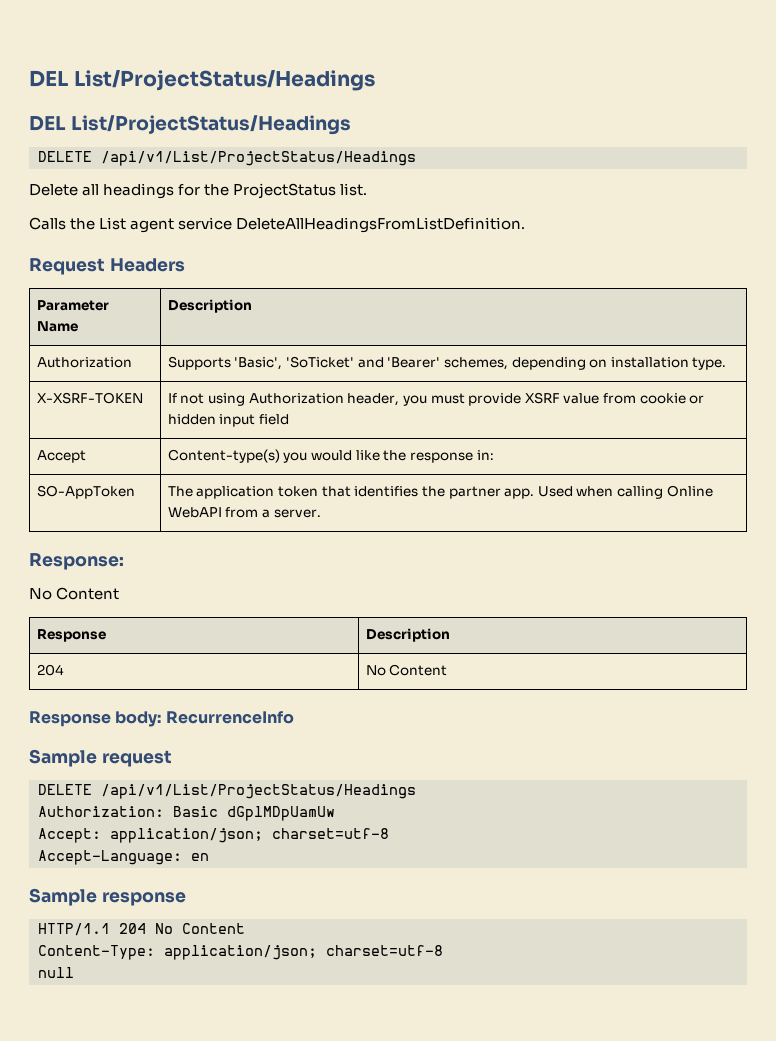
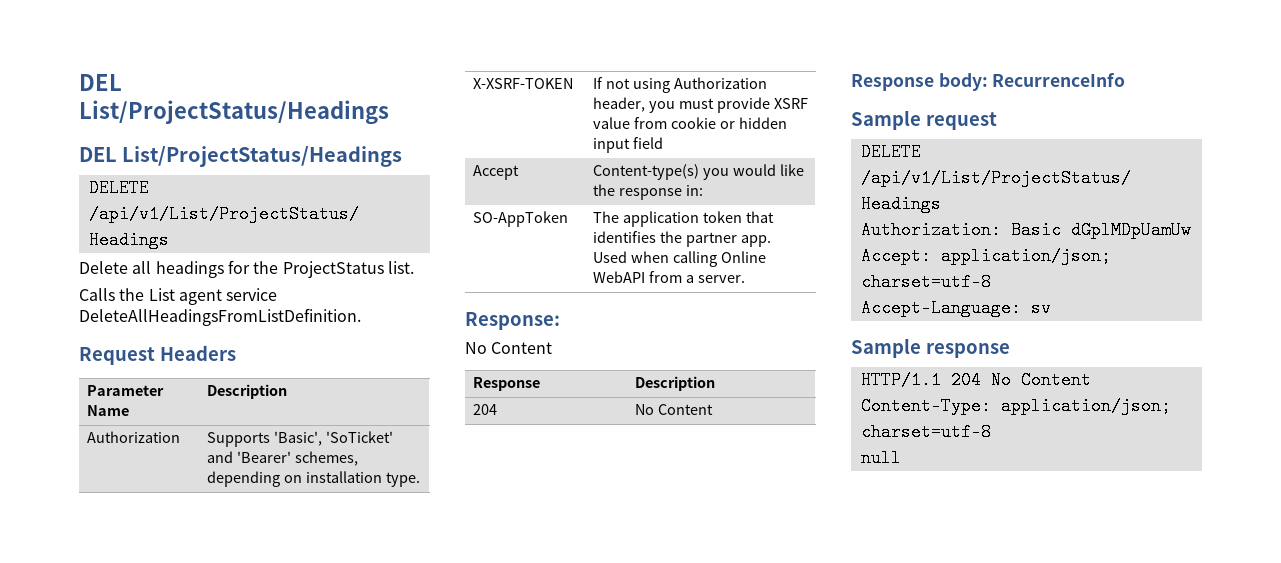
- Accept-Language: en
+ Accept-Language: sv

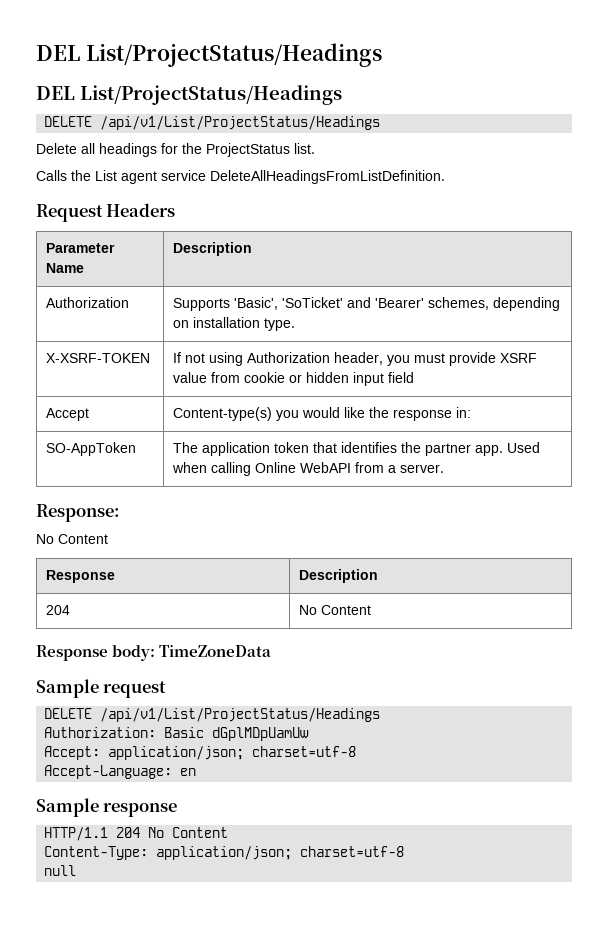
- Response body: RecurrenceInfo
+ Response body: TimeZoneData
- Accept-Language: sv
+ Accept-Language: en

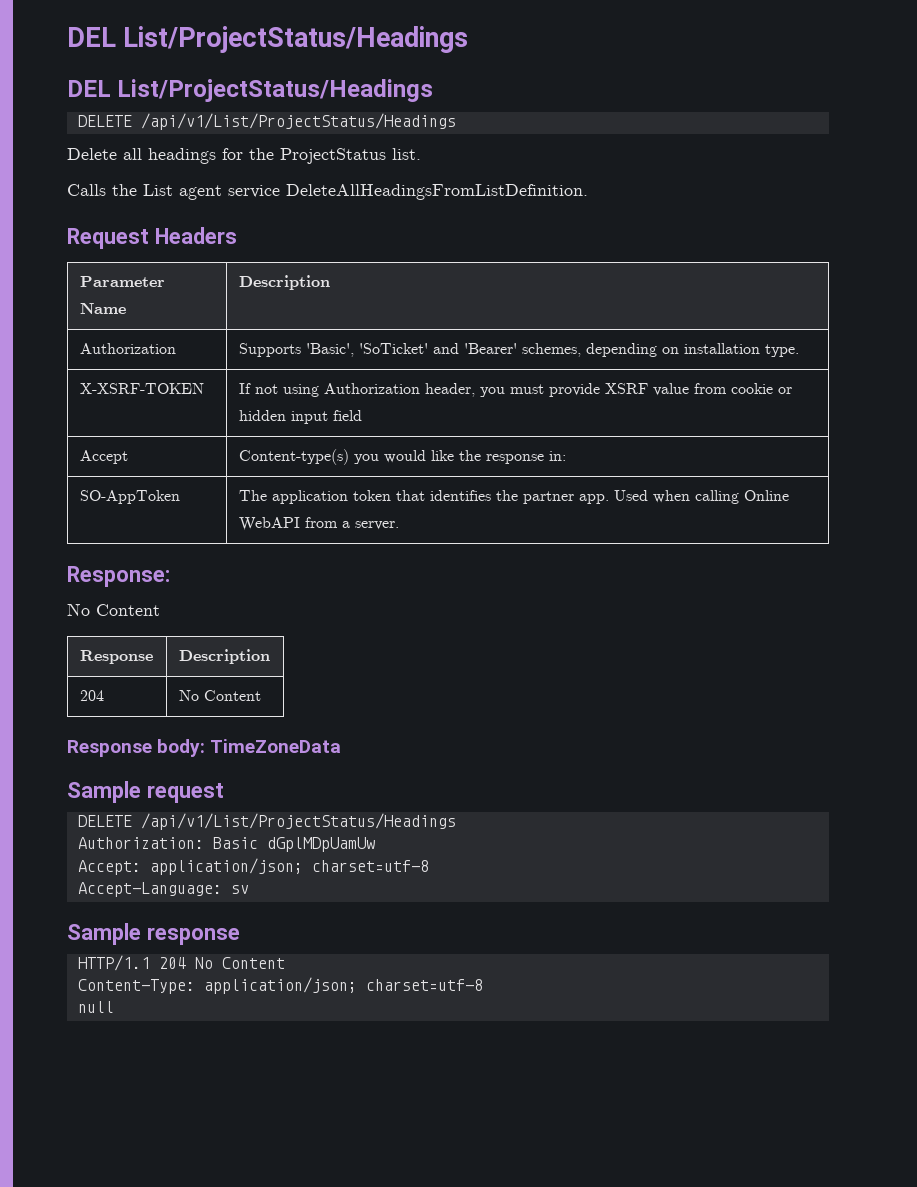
- Accept-Language: en
+ Accept-Language: sv

